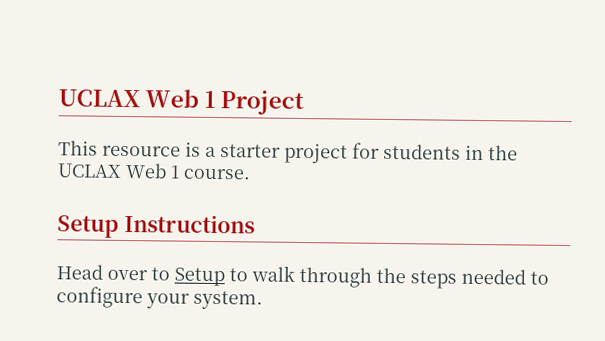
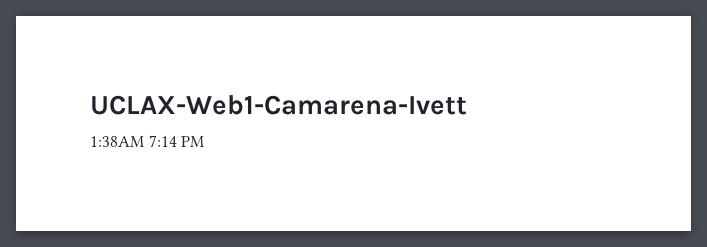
- UCLAX Web 1 Project
- This resource is a starter project for students in the UCLAX Web 1 course.
- Setup Instructions
- Head over to Setup to walk through the steps needed to configure your system.
+ UCLAX-Web1-Camarena-Ivett
+ 1:38AM 7:14 PM

